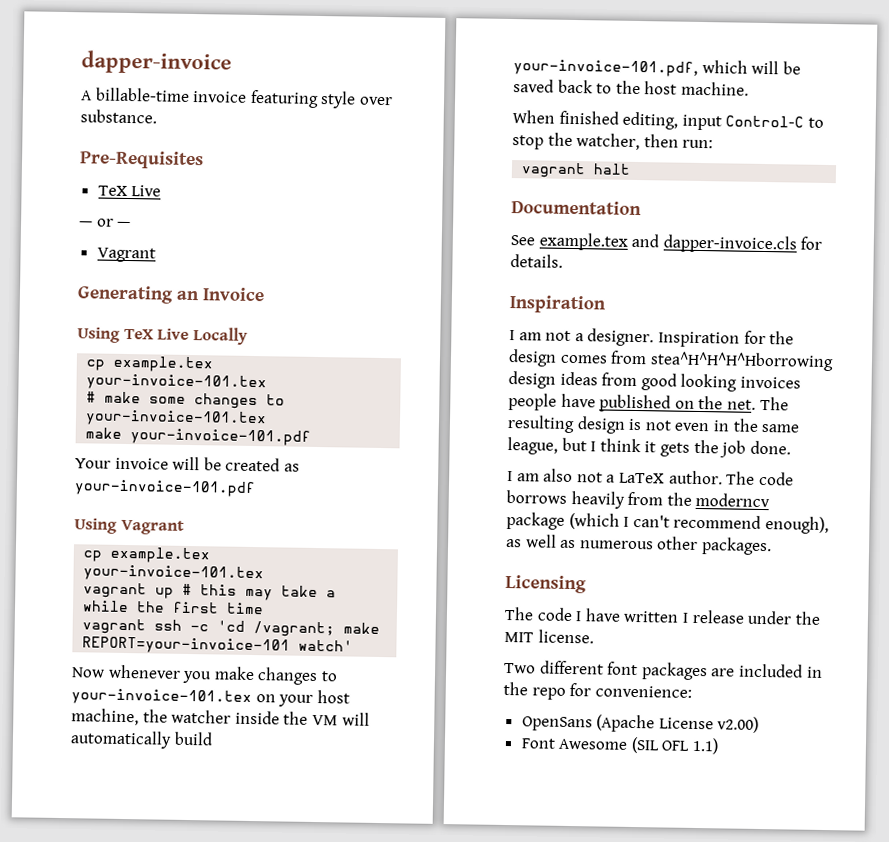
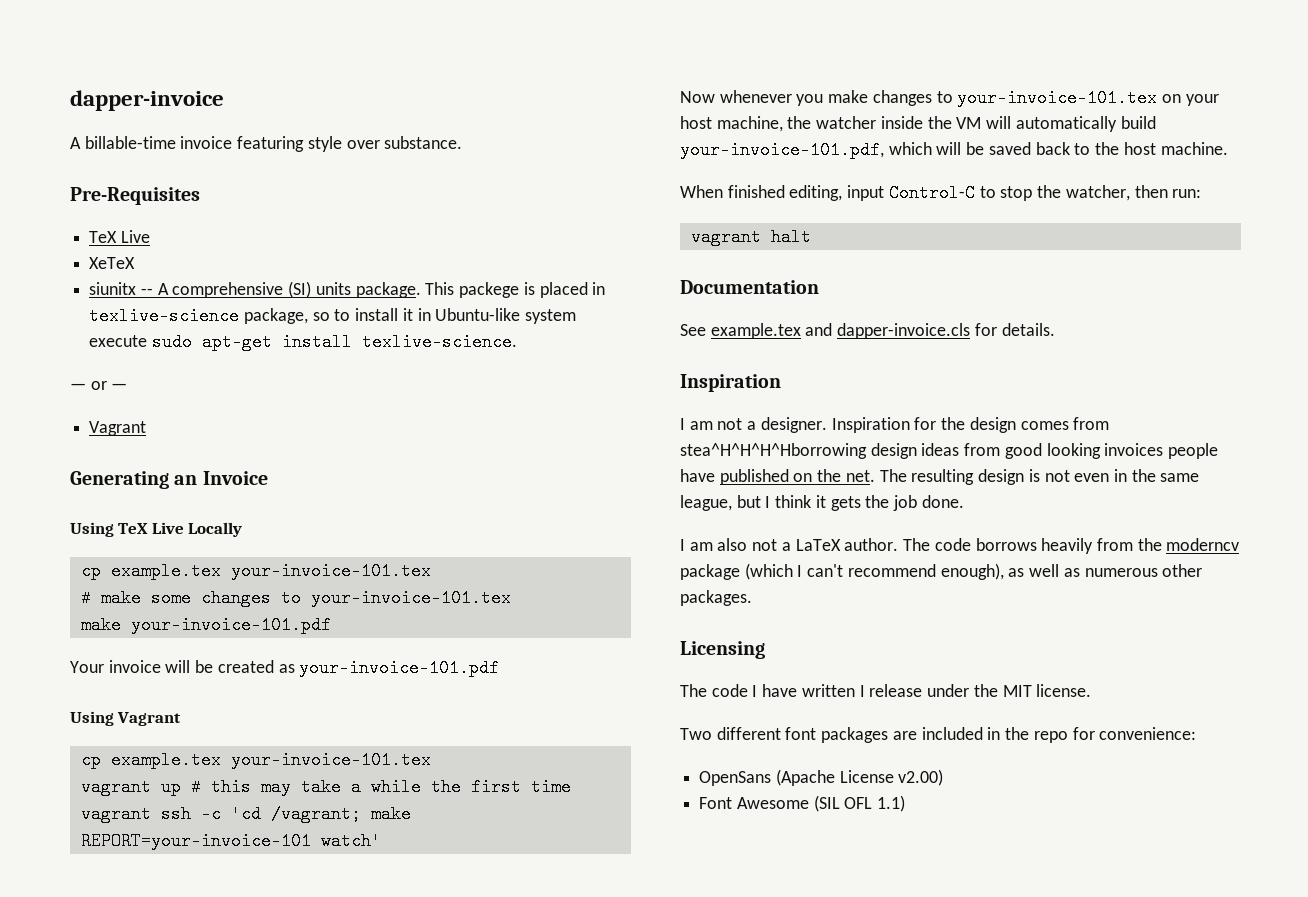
+ XeTeX
+ siunitx -- A comprehensive (SI) units package. This packege is placed in texlive-science package, so to install it in Ubuntu-like system execute sudo apt-get install texlive-science.

